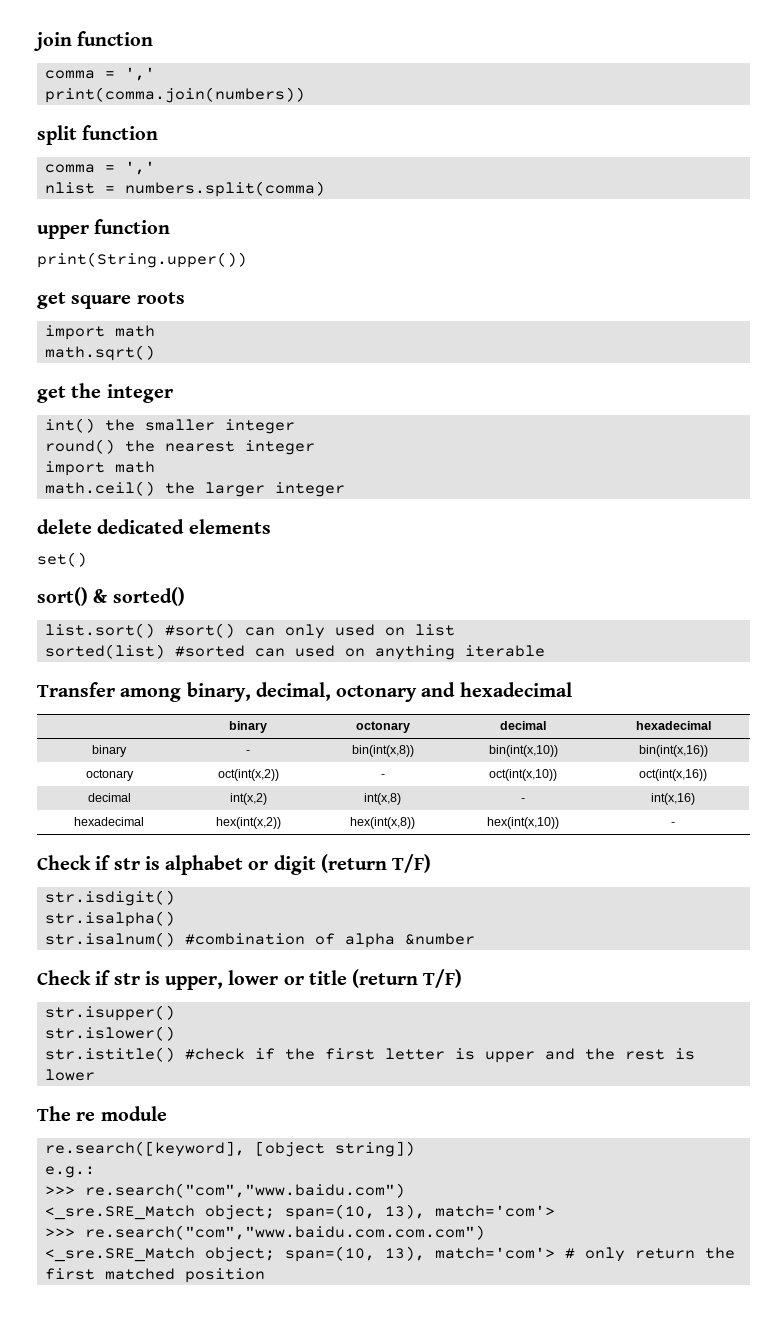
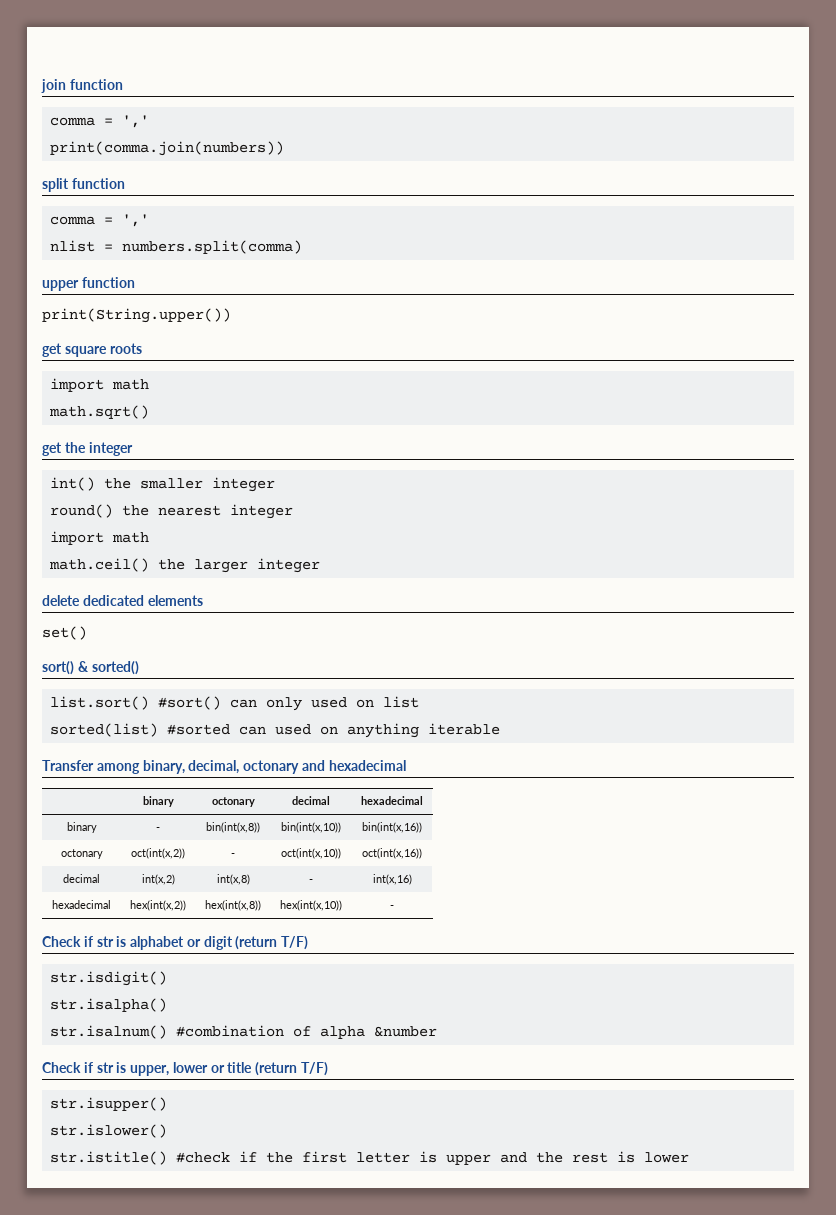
- The re module
- re.search([keyword], [object string])
- e.g.:
- >>> re.search("com","www.baidu.com")
- <_sre.SRE_Match object; span=(10, 13), match='com'>
- >>> re.search("com","www.baidu.com.com.com")
- <_sre.SRE_Match object; span=(10, 13), match='com'> # only return the first matched position

